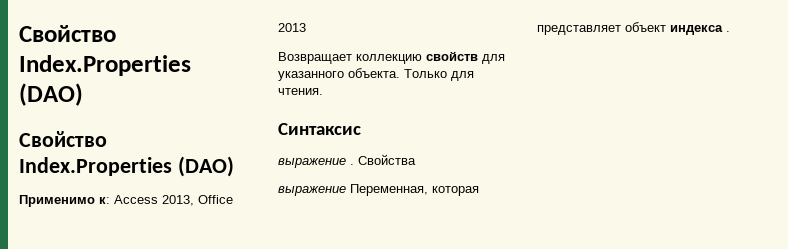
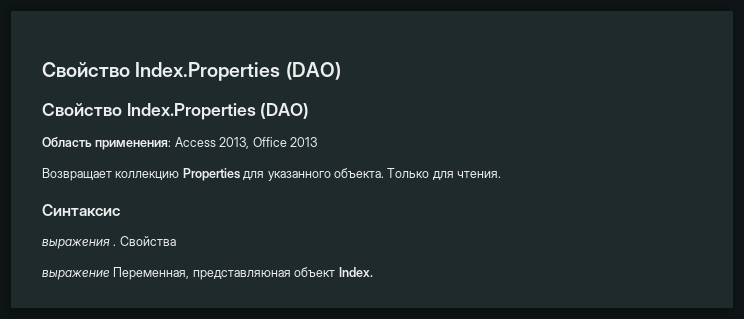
- Применимо к: Access 2013, Office 2013
+ Область применения: Access 2013, Office 2013
- Возвращает коллекцию свойств для указанного объекта.
+ Возвращает коллекцию Properties для указанного объекта.
- выражение .
+ выражения .
- выражение Переменная, которая представляет объект индекса .
+ выражение Переменная, представляюная объект Index.

